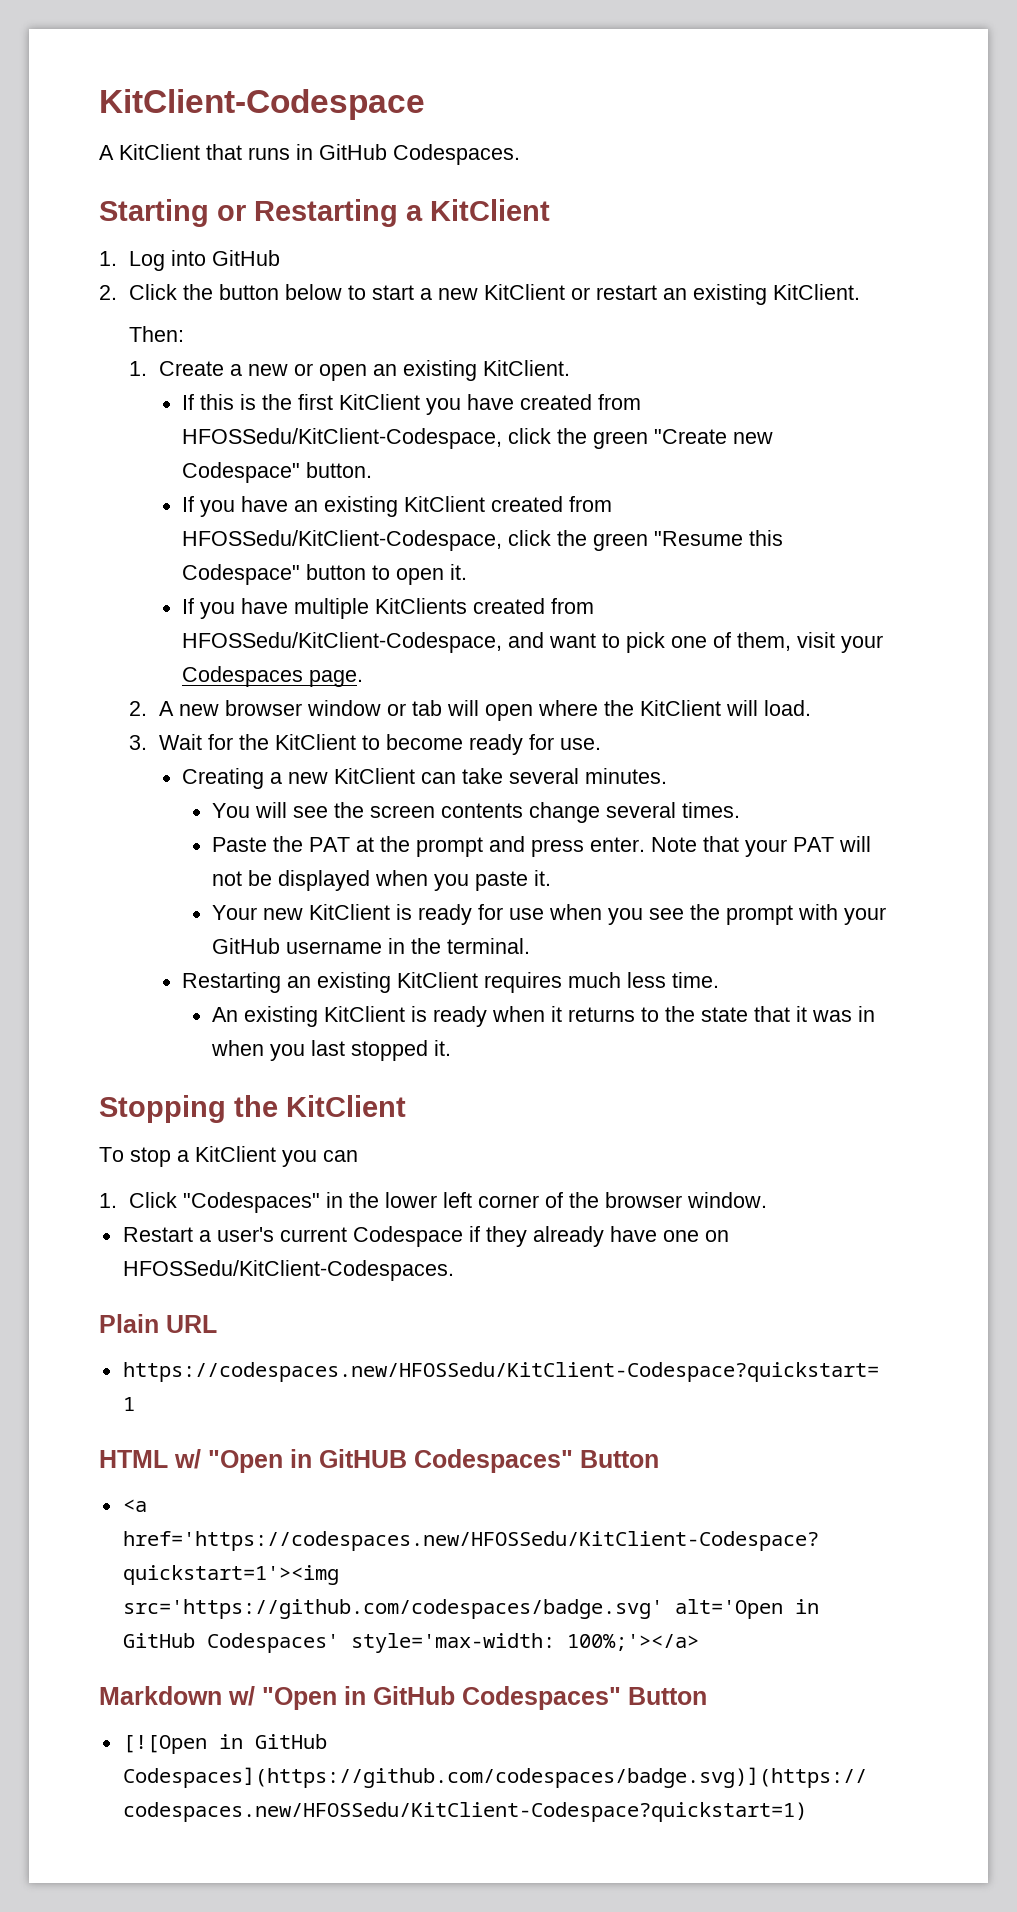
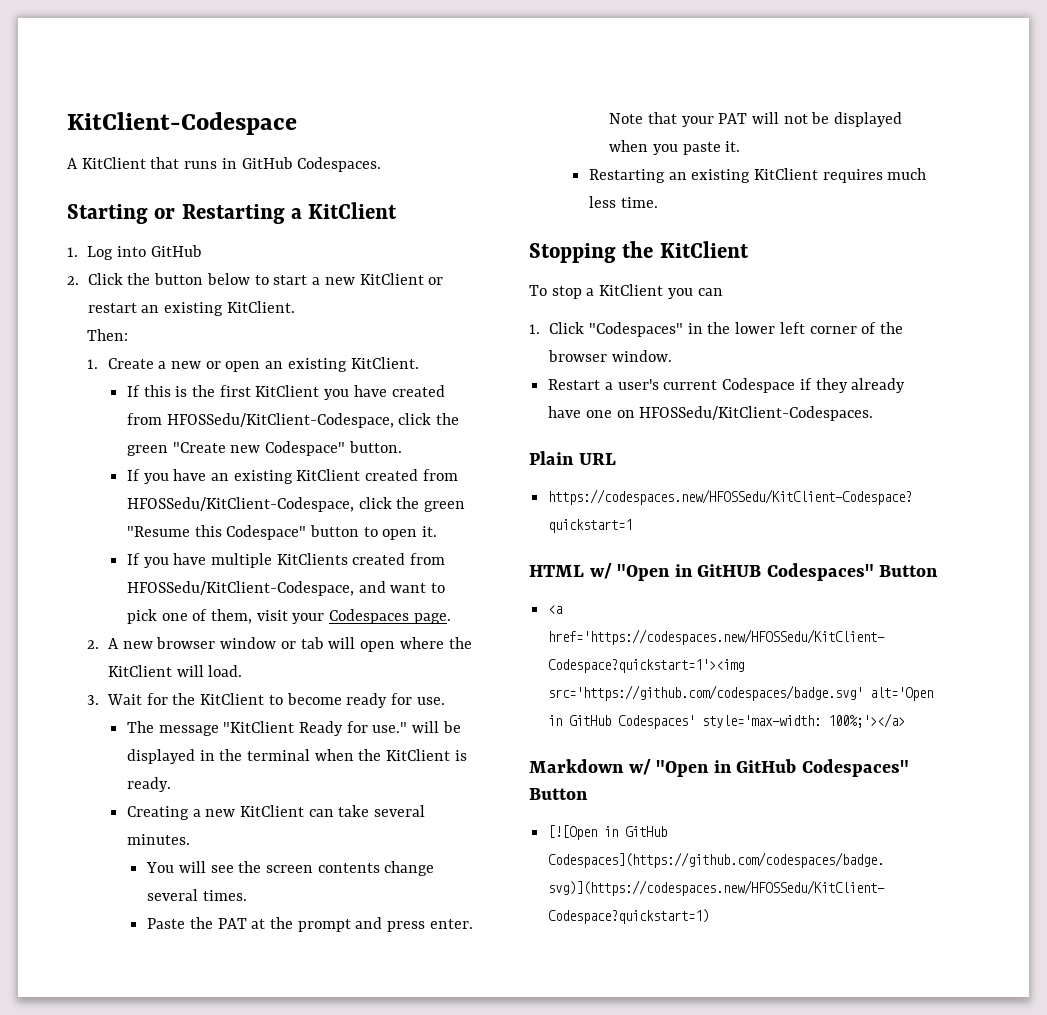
+ The message "KitClient Ready for use." will be displayed in the terminal when the KitClient is ready.
- Your new KitClient is ready for use when you see the prompt with your GitHub username in the terminal.
- An existing KitClient is ready when it returns to the state that it was in when you last stopped it.

